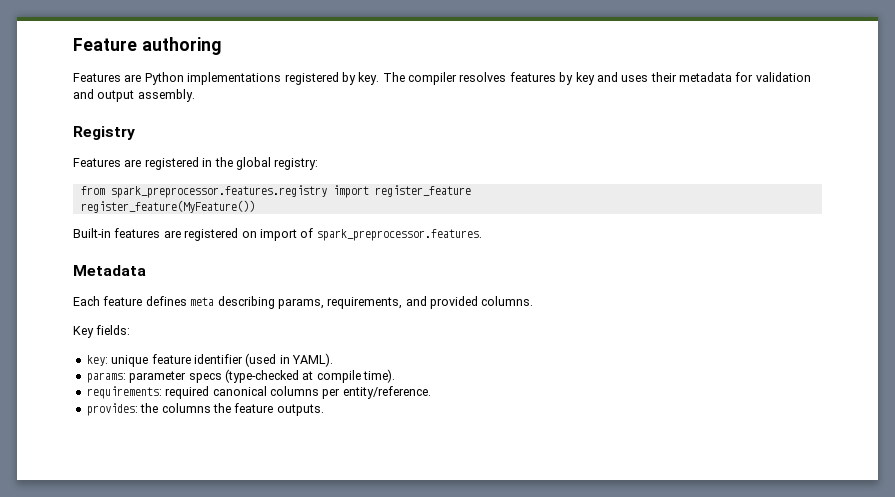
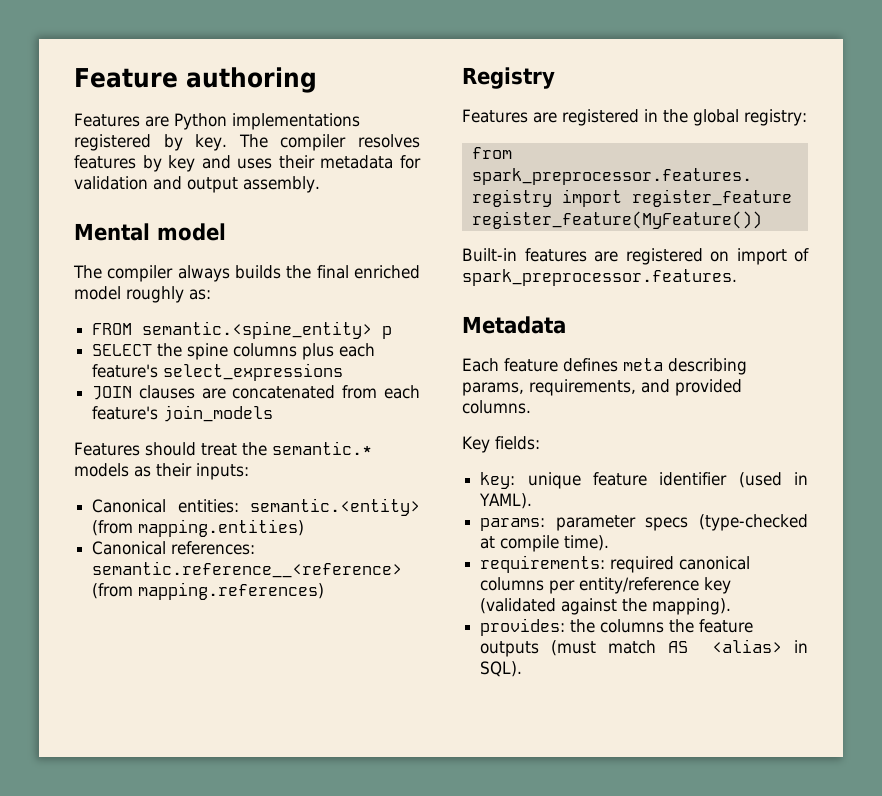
+ Mental model
+ The compiler always builds the final enriched model roughly as:
+ FROM semantic.<spine_entity> p
+ SELECT the spine columns plus each feature's select_expressions
+ JOIN clauses are concatenated from each feature's join_models
+ Features should treat the semantic.* models as their inputs:
+ Canonical entities: semantic.<entity> (from mapping.entities)
+ Canonical references: semantic.reference__<reference> (from mapping.references)
- requirements: required canonical columns per entity/reference.
+ requirements: required canonical columns per entity/reference key (validated against the mapping).
- provides: the columns the feature outputs.
+ provides: the columns the feature outputs (must match AS <alias> in SQL).

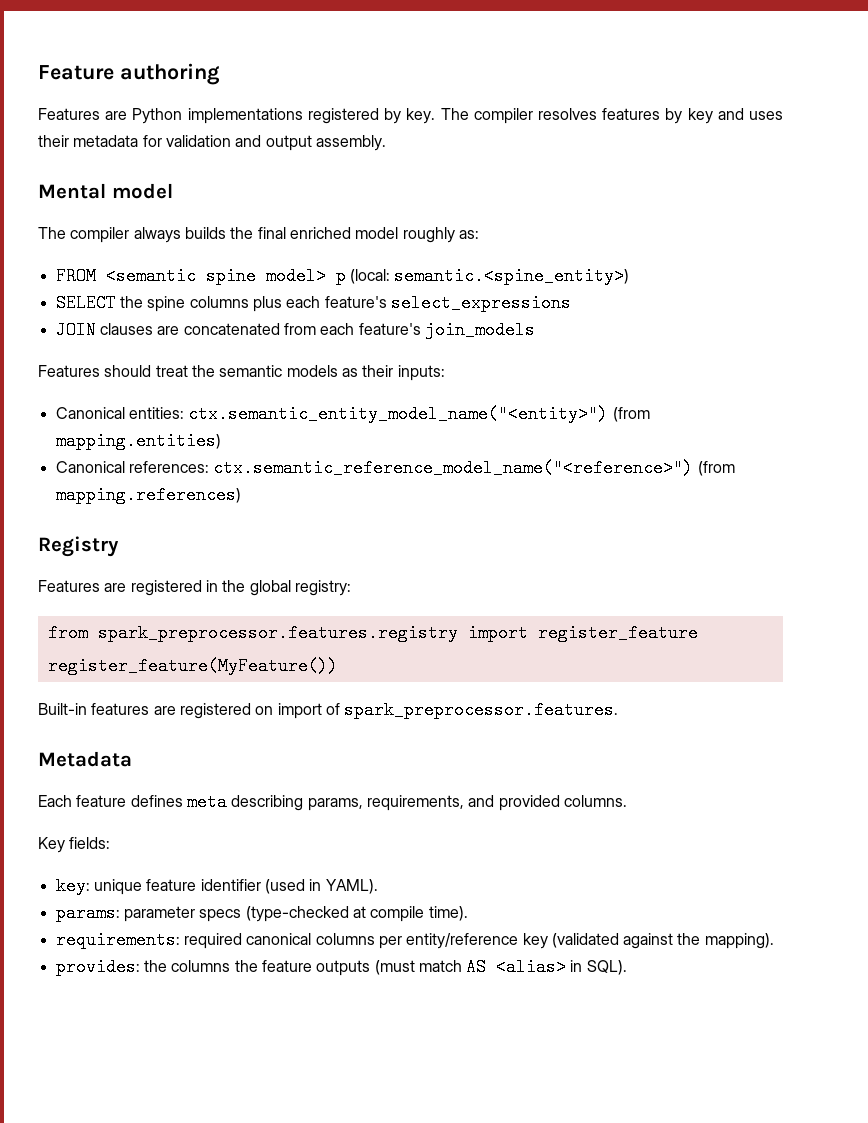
- FROM semantic.<spine_entity> p
+ FROM <semantic spine model> p (local: semantic.<spine_entity>)
- Features should treat the semantic.* models as their inputs:
+ Features should treat the semantic models as their inputs:
- Canonical entities: semantic.<entity> (from mapping.entities)
+ Canonical entities: ctx.semantic_entity_model_name("<entity>") (from mapping.entities)
- Canonical references: semantic.reference__<reference> (from mapping.references)
+ Canonical references: ctx.semantic_reference_model_name("<reference>") (from mapping.references)

